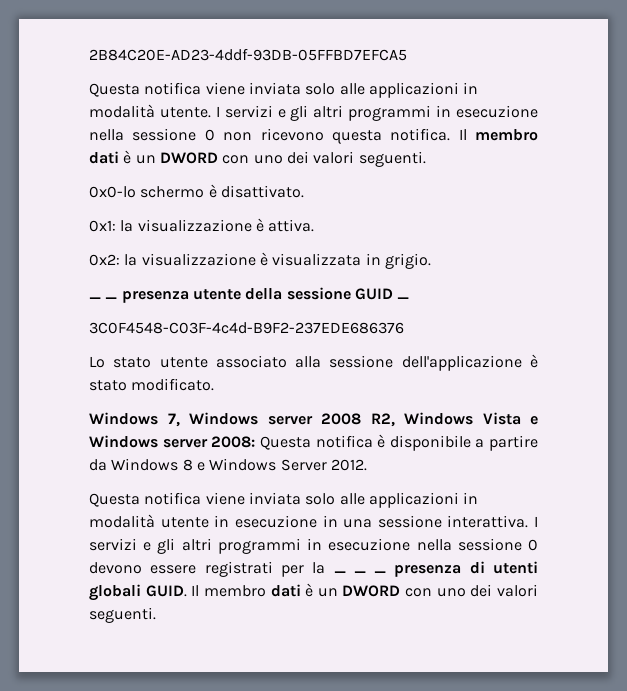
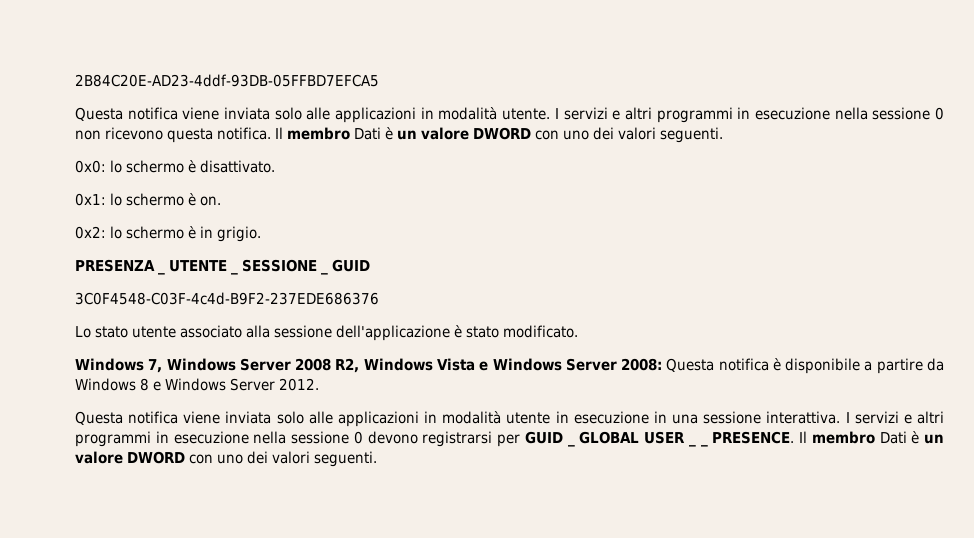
- I servizi e gli altri programmi in esecuzione nella sessione 0 non ricevono questa notifica. Il membro dati è un DWORD con uno dei valori seguenti.
+ I servizi e altri programmi in esecuzione nella sessione 0 non ricevono questa notifica. Il membro Dati è un valore DWORD con uno dei valori seguenti.
- 0x0-lo schermo è disattivato.
+ 0x0: lo schermo è disattivato.
- 0x1: la visualizzazione è attiva.
- 0x2: la visualizzazione è visualizzata in grigio.
- _ _ presenza utente della sessione GUID _
+ 0x1: lo schermo è on.
+ 0x2: lo schermo è in grigio.
+ PRESENZA _ UTENTE _ SESSIONE _ GUID
- Windows 7, Windows server 2008 R2, Windows Vista e Windows server 2008: Questa notifica è disponibile a partire da Windows 8 e Windows Server 2012.
+ Windows 7, Windows Server 2008 R2, Windows Vista e Windows Server 2008: Questa notifica è disponibile a partire da Windows 8 e Windows Server 2012.
- I servizi e gli altri programmi in esecuzione nella sessione 0 devono essere registrati per la _ _ _ presenza di utenti globali GUID. Il membro dati è un DWORD con uno dei valori seguenti.
+ I servizi e altri programmi in esecuzione nella sessione 0 devono registrarsi per GUID _ GLOBAL USER _ _ PRESENCE. Il membro Dati è un valore DWORD con uno dei valori seguenti.

